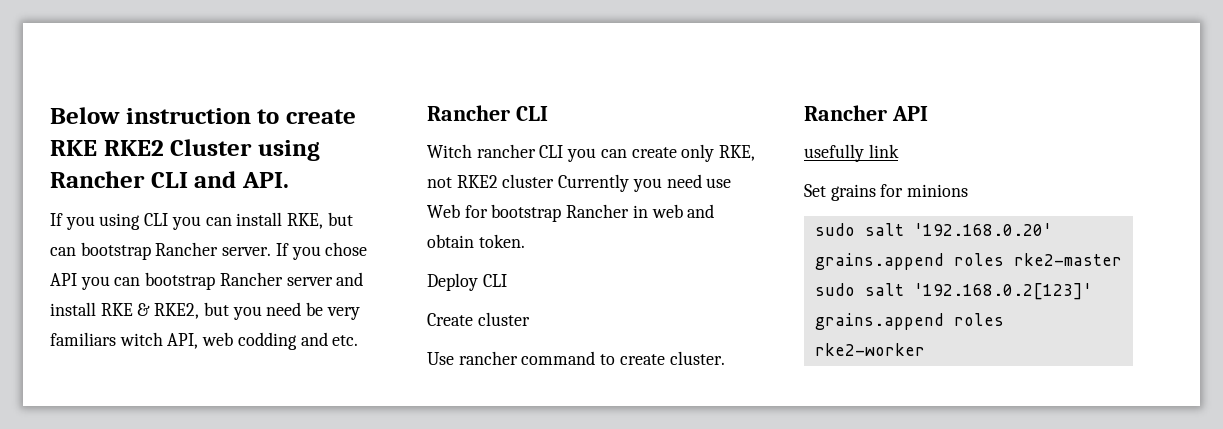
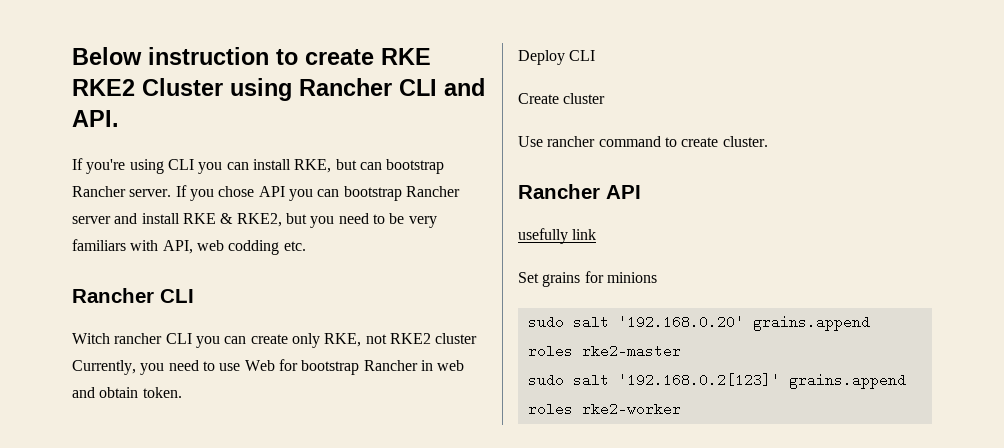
- If you using CLI you can install RKE, but can bootstrap Rancher server.
+ If you're using CLI you can install RKE, but can bootstrap Rancher server.
- If you chose API you can bootstrap Rancher server and install RKE & RKE2, but you need be very familiars witch API, web codding and etc.
+ If you chose API you can bootstrap Rancher server and install RKE & RKE2, but you need to be very familiars with API, web codding etc.
- Witch rancher CLI you can create only RKE, not RKE2 cluster Currently you need use Web for bootstrap Rancher in web and obtain token.
+ Witch rancher CLI you can create only RKE, not RKE2 cluster Currently, you need to use Web for bootstrap Rancher in web and obtain token.

